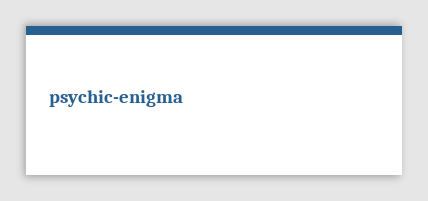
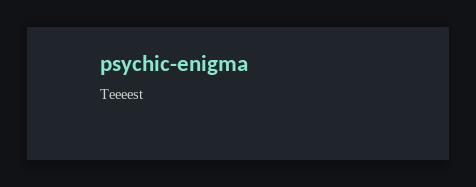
+ Teeeest

